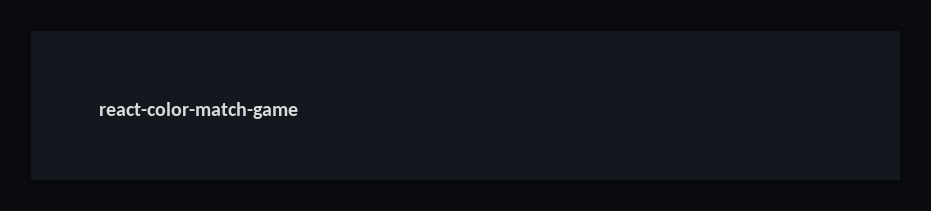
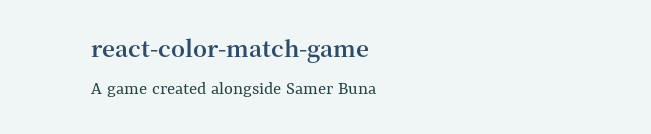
+ A game created alongside Samer Buna

